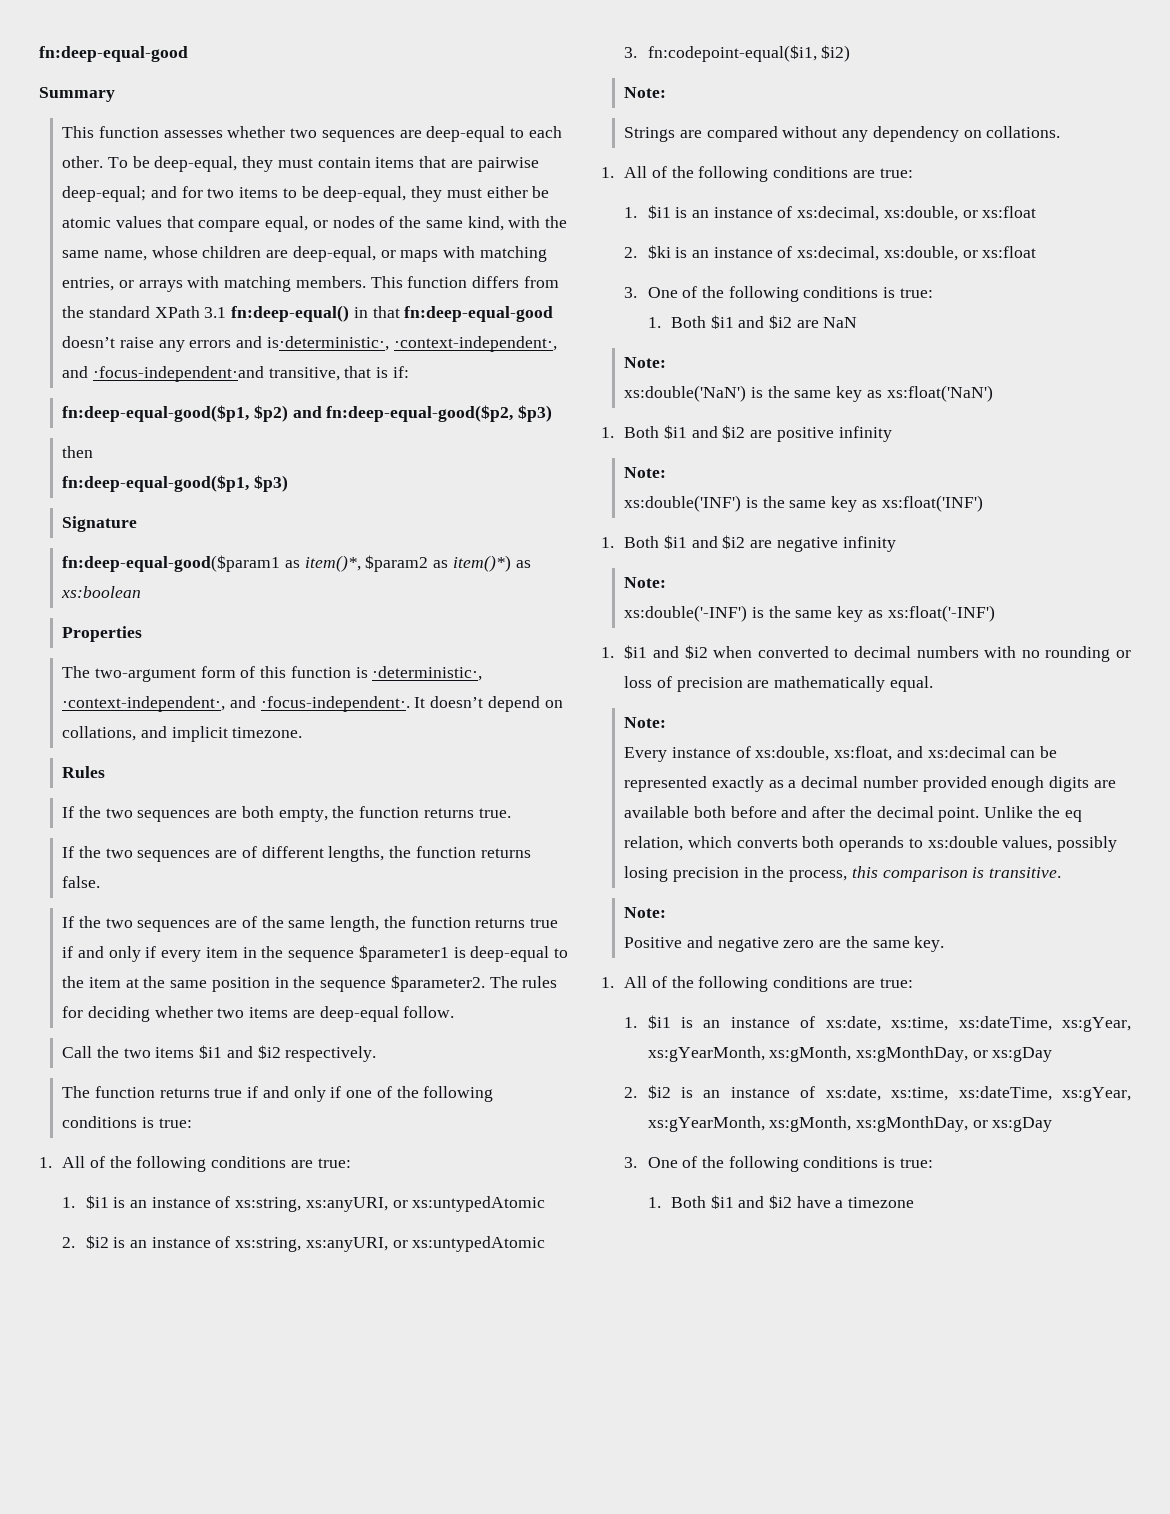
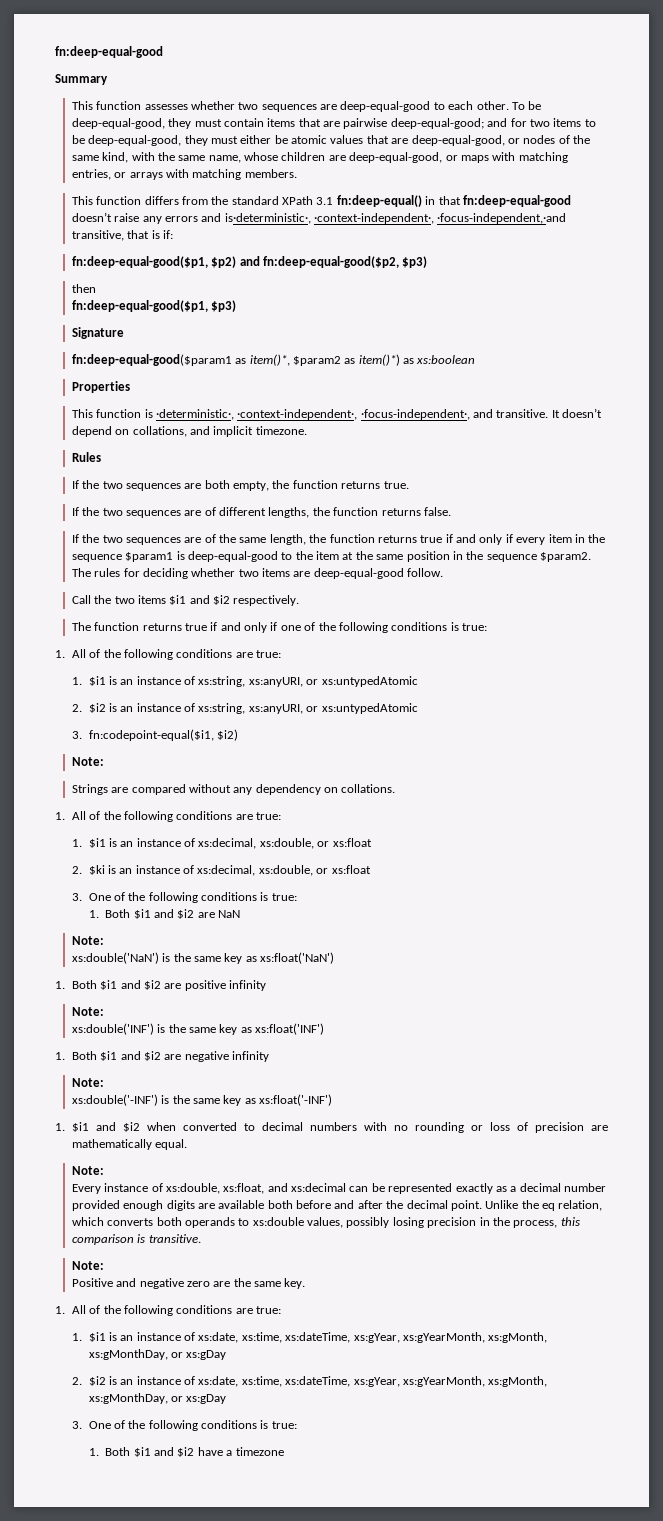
- This function assesses whether two sequences are deep-equal to each other.
+ This function assesses whether two sequences are deep-equal-good to each other.
- To be deep-equal, they must contain items that are pairwise deep-equal;
+ To be deep-equal-good, they must contain items that are pairwise deep-equal-good;
- and for two items to be deep-equal, they must either be atomic values that compare equal, or nodes of the same kind, with the same name, whose children are deep-equal, or maps with matching entries, or arrays with matching members. This function differs from the standard XPath 3.1 fn:deep-equal() in that fn:deep-equal-good doesn’t raise any errors and is·deterministic·, ·context-independent·, and ·focus-independent·and transitive, that is if:
+ and for two items to be deep-equal-good, they must either be atomic values that are deep-equal-good, or nodes of the same kind, with the same name, whose children are deep-equal-good, or maps with matching entries, or arrays with matching members.
+ This function differs from the standard XPath 3.1 fn:deep-equal() in that fn:deep-equal-good doesn’t raise any errors and is·deterministic·, ·context-independent·, ·focus-independent,·and transitive, that is if:
- The two-argument form of this function is ·deterministic·, ·context-independent·, and ·focus-independent·.
+ This function is ·deterministic·, ·context-independent·, ·focus-independent·, and transitive.
- If the two sequences are of the same length, the function returns true if and only if every item in the sequence $parameter1 is deep-equal to the item at the same position in the sequence $parameter2.
+ If the two sequences are of the same length, the function returns true if and only if every item in the sequence $param1 is deep-equal-good to the item at the same position in the sequence $param2.
- The rules for deciding whether two items are deep-equal follow.
+ The rules for deciding whether two items are deep-equal-good follow.

